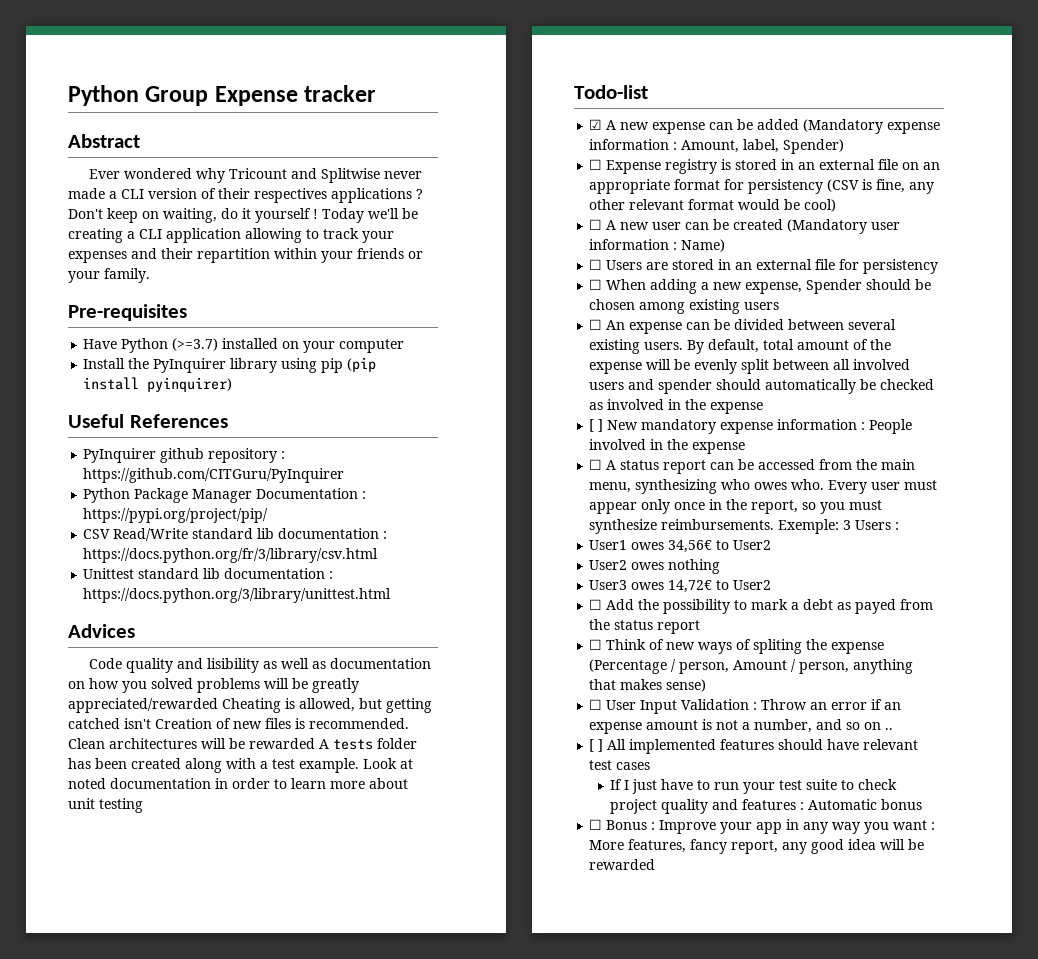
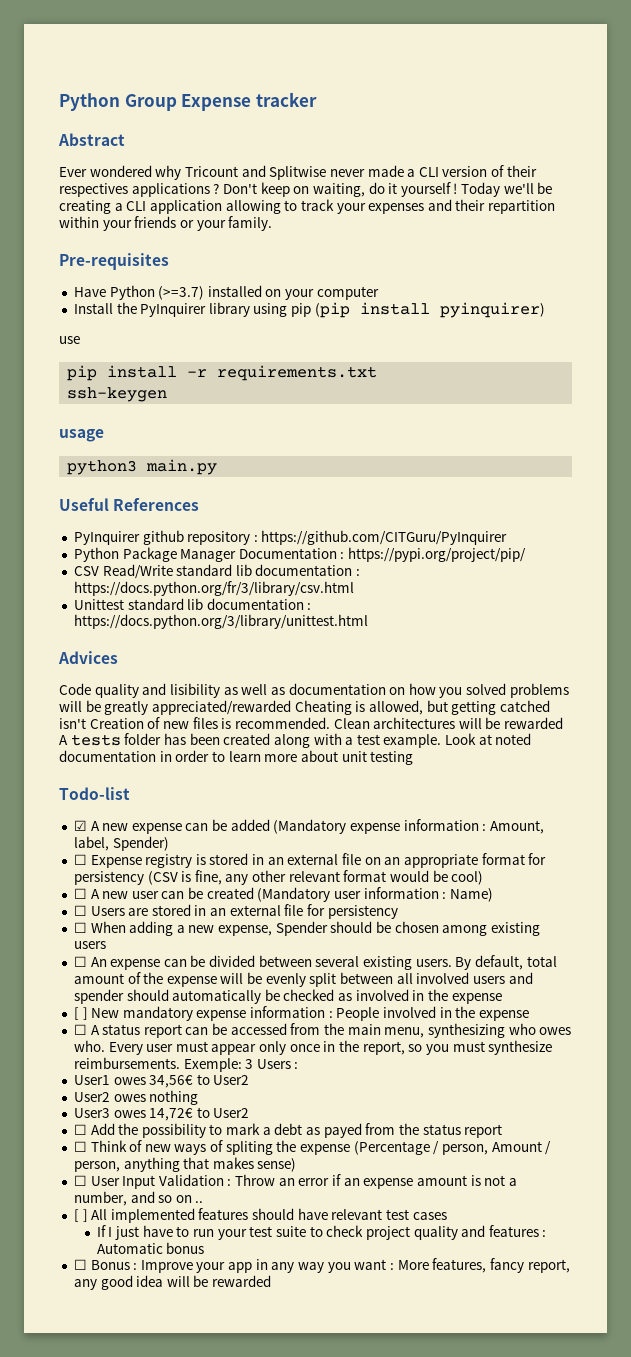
+ use
+ pip install -r requirements.txt
+ ssh-keygen
+ usage
+ python3 main.py

